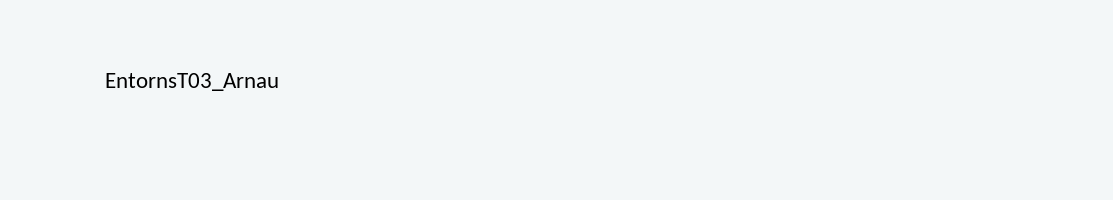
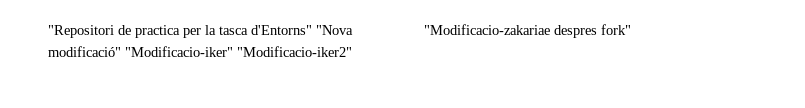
- EntornsT03_Arnau
+ "Repositori de practica per la tasca d'Entorns" "Nova modificació" "Modificacio-iker" "Modificacio-iker2" "Modificacio-zakariae despres fork"

